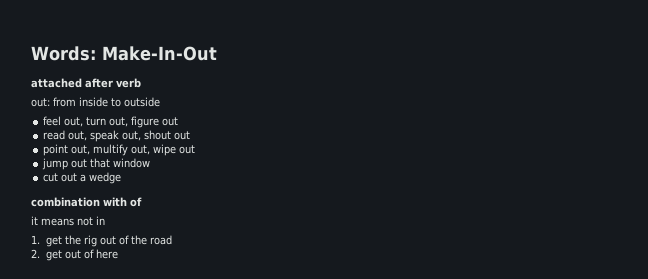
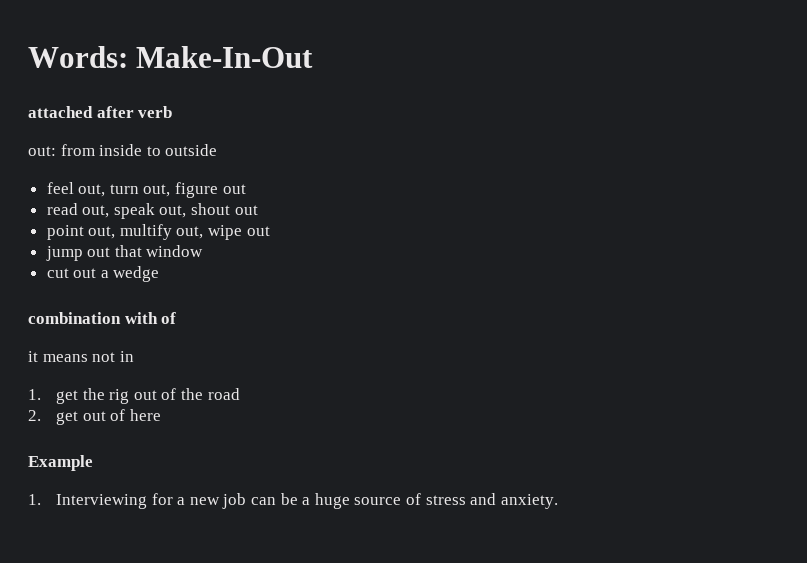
+ Example
+ 1. Interviewing for a new job can be a huge source of stress and anxiety.

